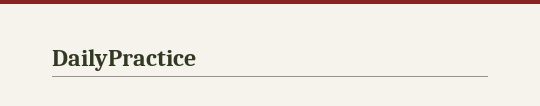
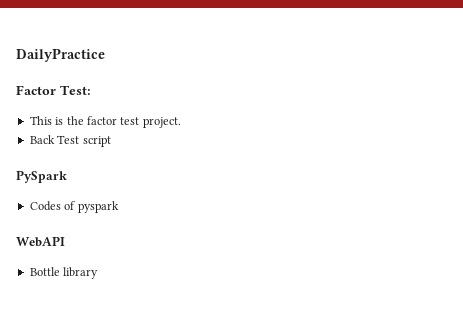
+ Factor Test:
+ This is the factor test project.
+ Back Test script
+ PySpark
+ Codes of pyspark
+ WebAPI
+ Bottle library

